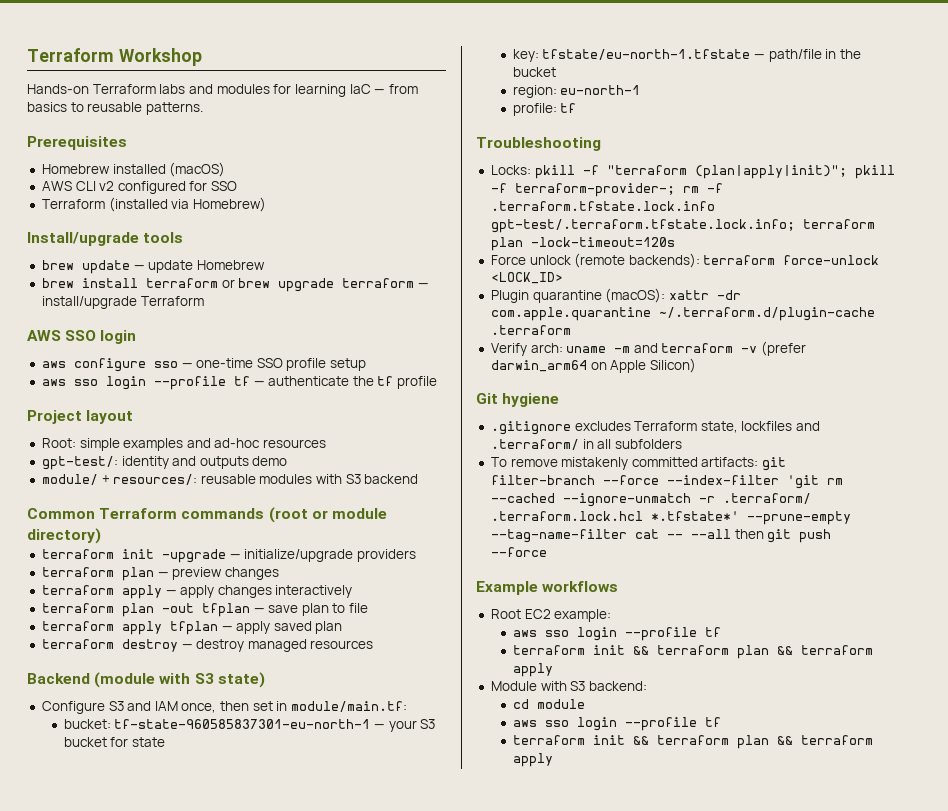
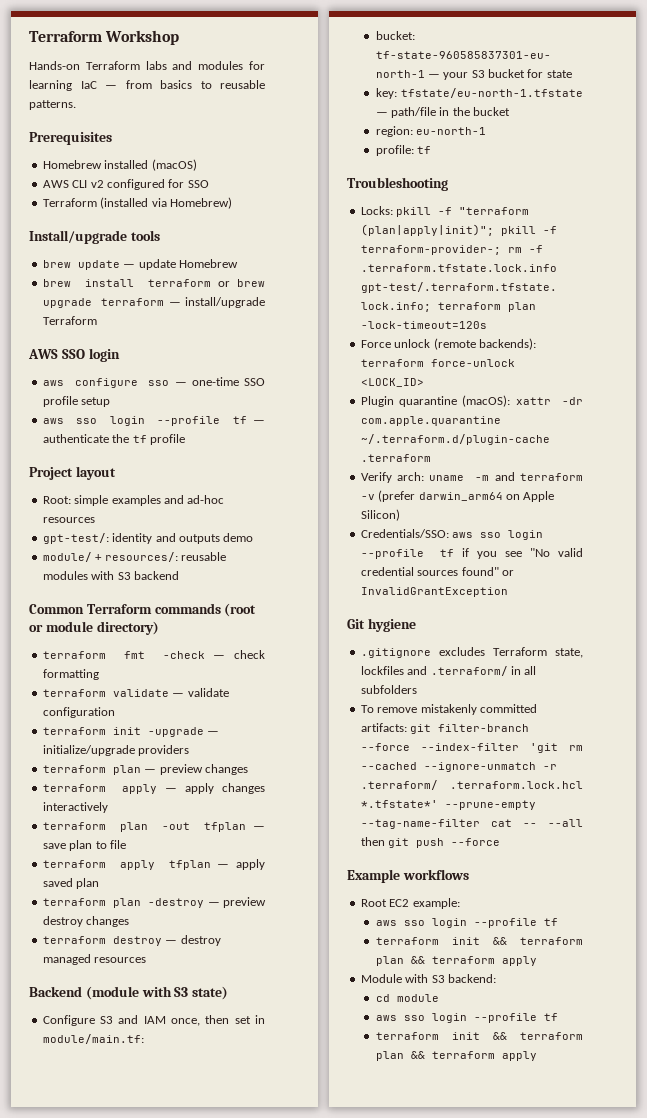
+ terraform fmt -check — check formatting
+ terraform validate — validate configuration
+ terraform plan -destroy — preview destroy changes
+ Credentials/SSO: aws sso login --profile tf if you see "No valid credential sources found" or InvalidGrantException

